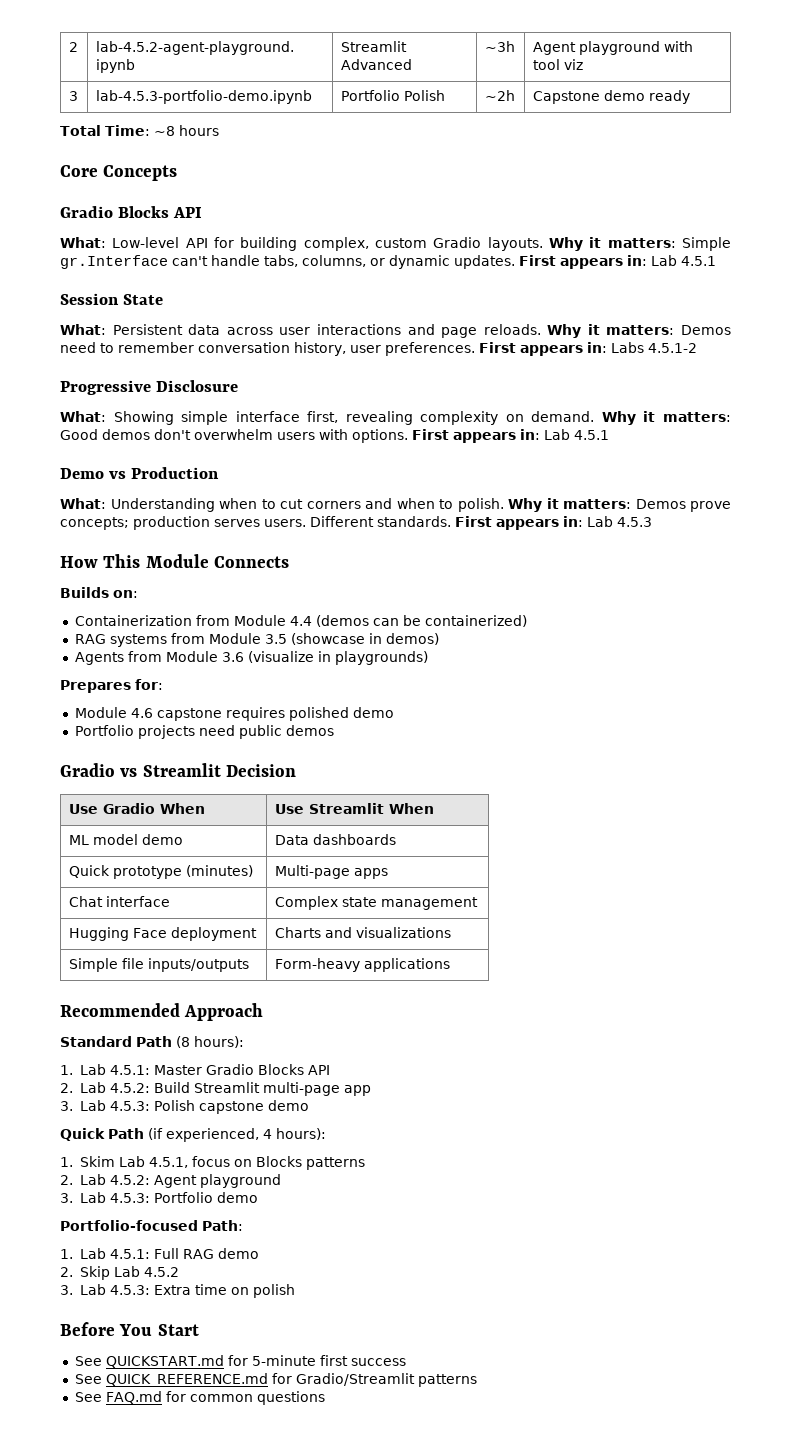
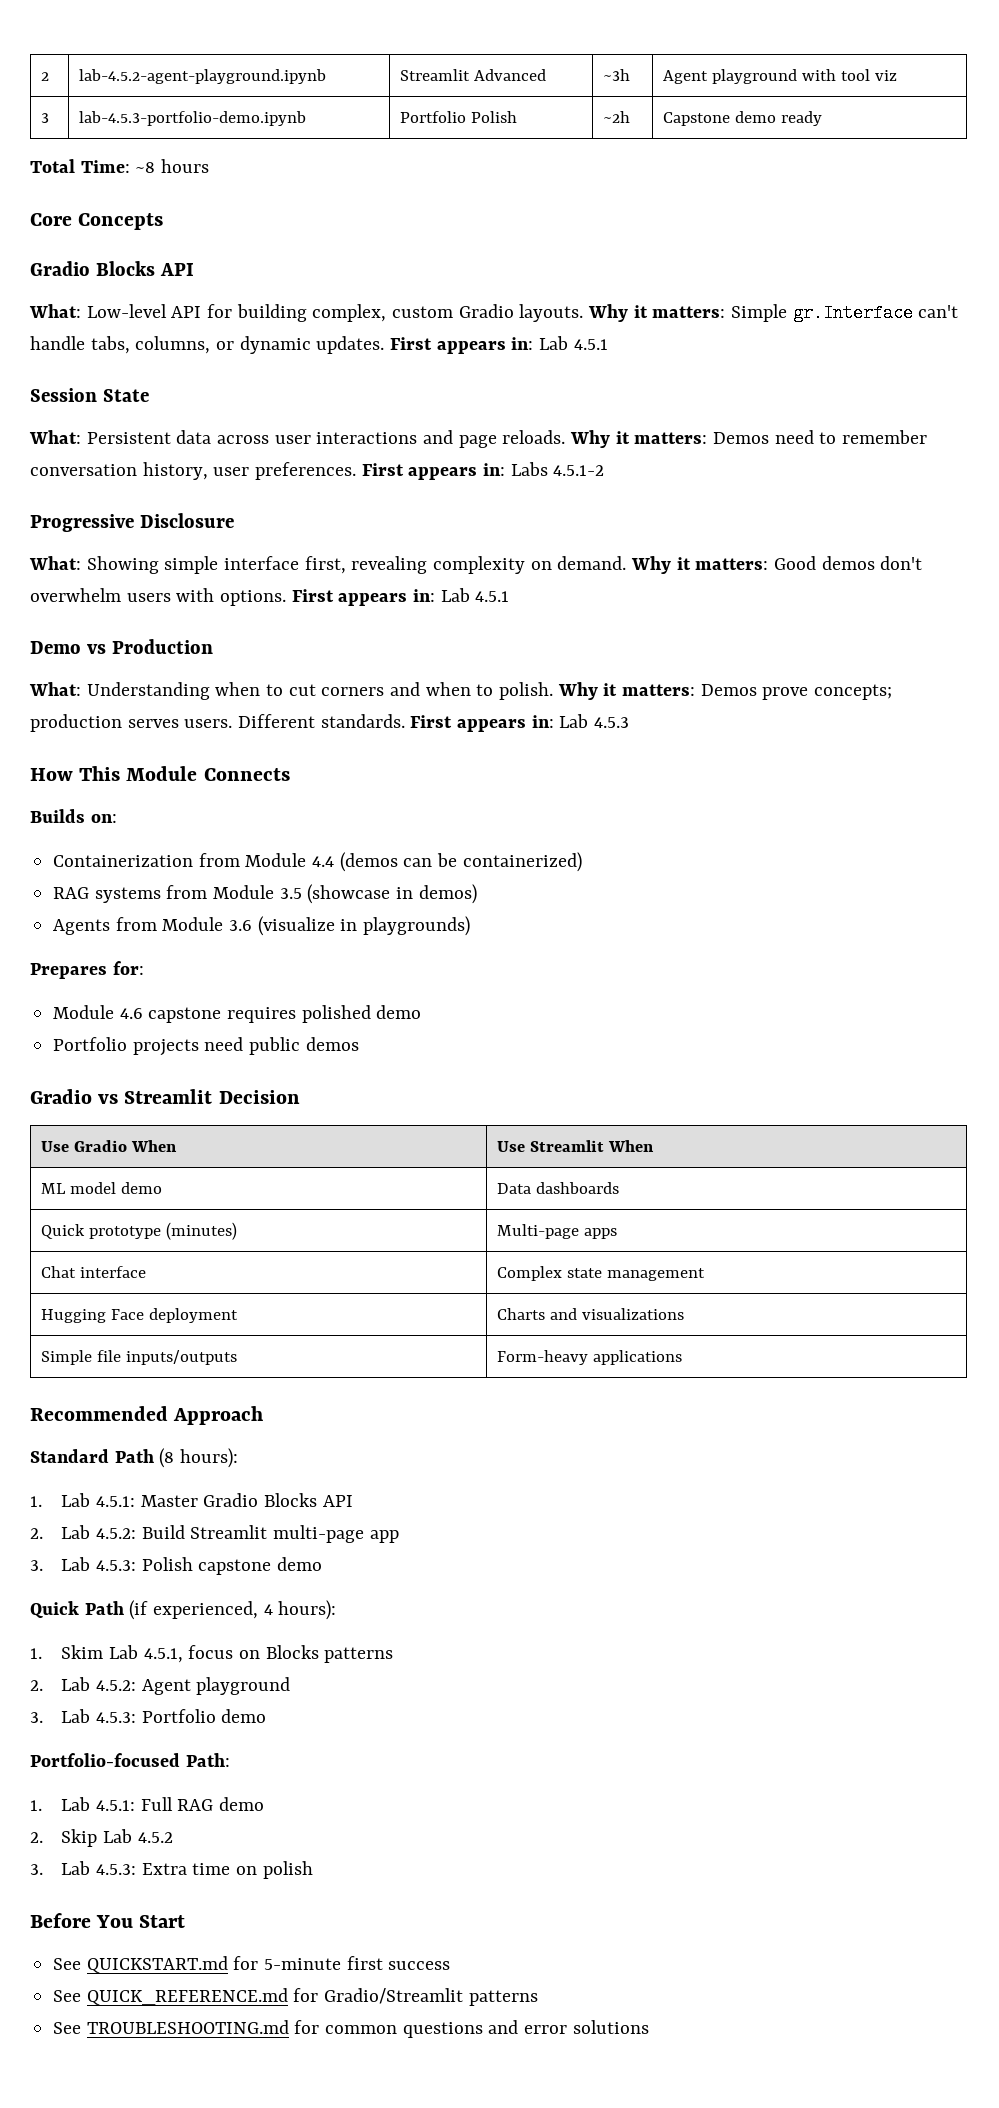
- See FAQ.md for common questions
+ See TROUBLESHOOTING.md for common questions and error solutions

